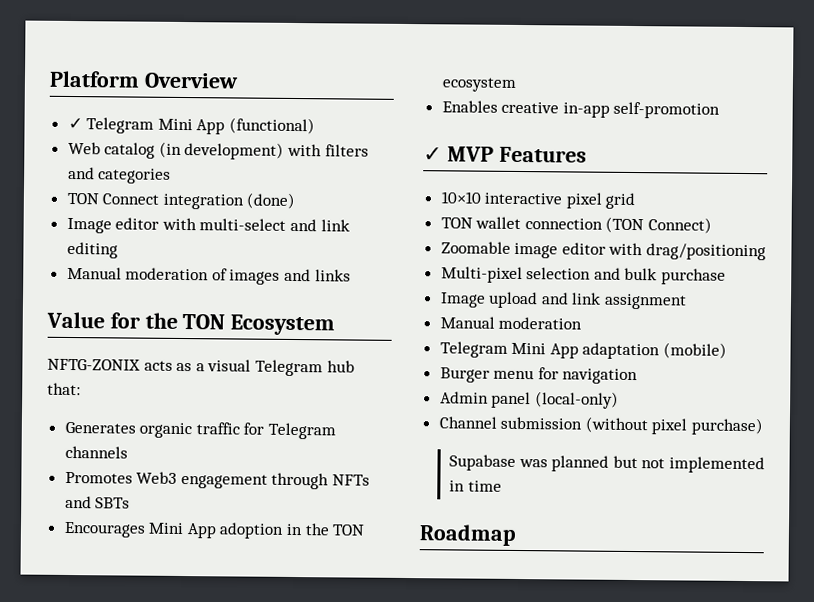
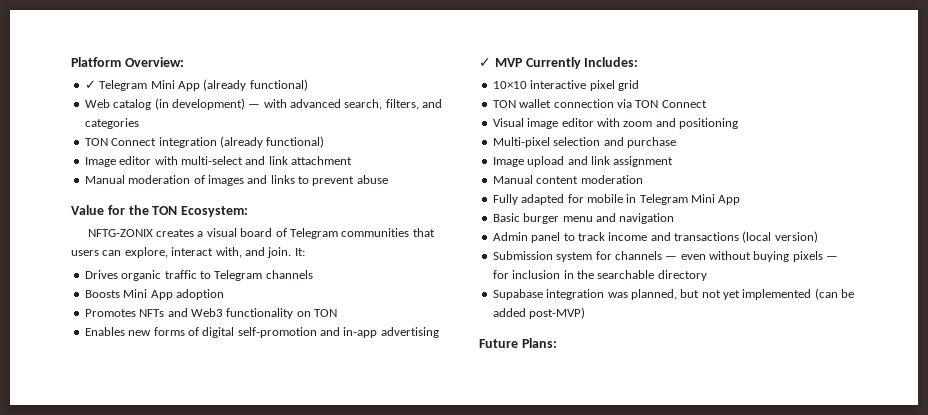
- Platform Overview
+ Platform Overview:
- ✓ Telegram Mini App (functional)
+ ✓ Telegram Mini App (already functional)
- Web catalog (in development) with filters and categories
+ Web catalog (in development) — with advanced search, filters, and categories
- TON Connect integration (done)
+ TON Connect integration (already functional)
- Image editor with multi-select and link editing
+ Image editor with multi-select and link attachment
- Manual moderation of images and links
+ Manual moderation of images and links to prevent abuse
- Value for the TON Ecosystem
+ Value for the TON Ecosystem:
- NFTG-ZONIX acts as a visual Telegram hub that:
- Generates organic traffic for Telegram channels
+ NFTG-ZONIX creates a visual board of Telegram communities that users can explore, interact with, and join. It:
+ Drives organic traffic to Telegram channels
- Promotes Web3 engagement through NFTs and SBTs
- Encourages Mini App adoption in the TON ecosystem
+ Boosts Mini App adoption
+ Promotes NFTs and Web3 functionality on TON
- Enables creative in-app self-promotion
+ Enables new forms of digital self-promotion and in-app advertising
- ✓ MVP Features
+ ✓ MVP Currently Includes:
- TON wallet connection (TON Connect)
- Zoomable image editor with drag/positioning
+ TON wallet connection via TON Connect
+ Visual image editor with zoom and positioning
- Multi-pixel selection and bulk purchase
+ Multi-pixel selection and purchase
  Image upload and link assignment
- Manual moderation
+ Manual content moderation
- Telegram Mini App adaptation (mobile)
- Burger menu for navigation
- Admin panel (local-only)
- Channel submission (without pixel purchase)
- Supabase was planned but not implemented in time
- Roadmap
+ Fully adapted for mobile in Telegram Mini App
+ Basic burger menu and navigation
+ Admin panel to track income and transactions (local version)
+ Submission system for channels — even without buying pixels — for inclusion in the searchable directory
+ Supabase integration was planned, but not yet implemented (can be added post-MVP)
+ Future Plans:

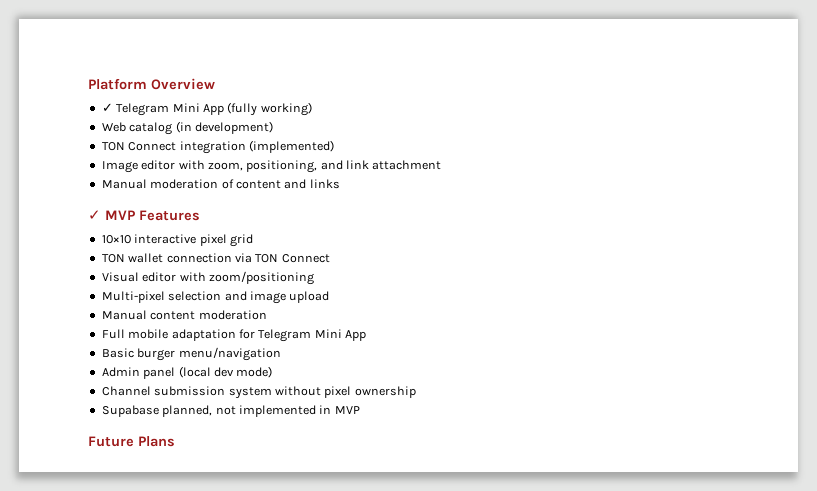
- Platform Overview:
+ Platform Overview
- ✓ Telegram Mini App (already functional)
+ ✓ Telegram Mini App (fully working)
- Web catalog (in development) — with advanced search, filters, and categories
+ Web catalog (in development)
- TON Connect integration (already functional)
+ TON Connect integration (implemented)
- Image editor with multi-select and link attachment
+ Image editor with zoom, positioning, and link attachment
- Manual moderation of images and links to prevent abuse
- Value for the TON Ecosystem:
- NFTG-ZONIX creates a visual board of Telegram communities that users can explore, interact with, and join. It:
- Drives organic traffic to Telegram channels
- Boosts Mini App adoption
- Promotes NFTs and Web3 functionality on TON
- Enables new forms of digital self-promotion and in-app advertising
+ Manual moderation of content and links
- ✓ MVP Currently Includes:
+ ✓ MVP Features
- Visual image editor with zoom and positioning
+ Visual editor with zoom/positioning
- Multi-pixel selection and purchase
- Image upload and link assignment
+ Multi-pixel selection and image upload
- Fully adapted for mobile in Telegram Mini App
+ Full mobile adaptation for Telegram Mini App
- Basic burger menu and navigation
+ Basic burger menu/navigation
- Admin panel to track income and transactions (local version)
- Submission system for channels — even without buying pixels — for inclusion in the searchable directory
- Supabase integration was planned, but not yet implemented (can be added post-MVP)
+ Admin panel (local dev mode)
+ Channel submission system without pixel ownership
+ Supabase planned, not implemented in MVP
- Future Plans:
+ Future Plans

